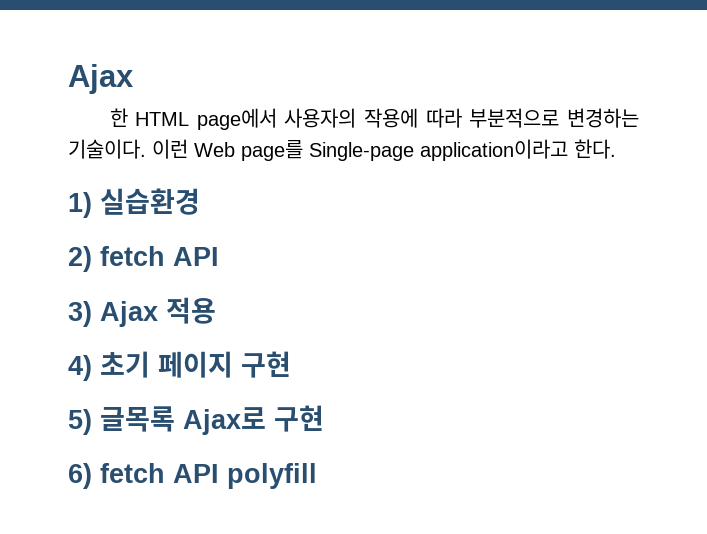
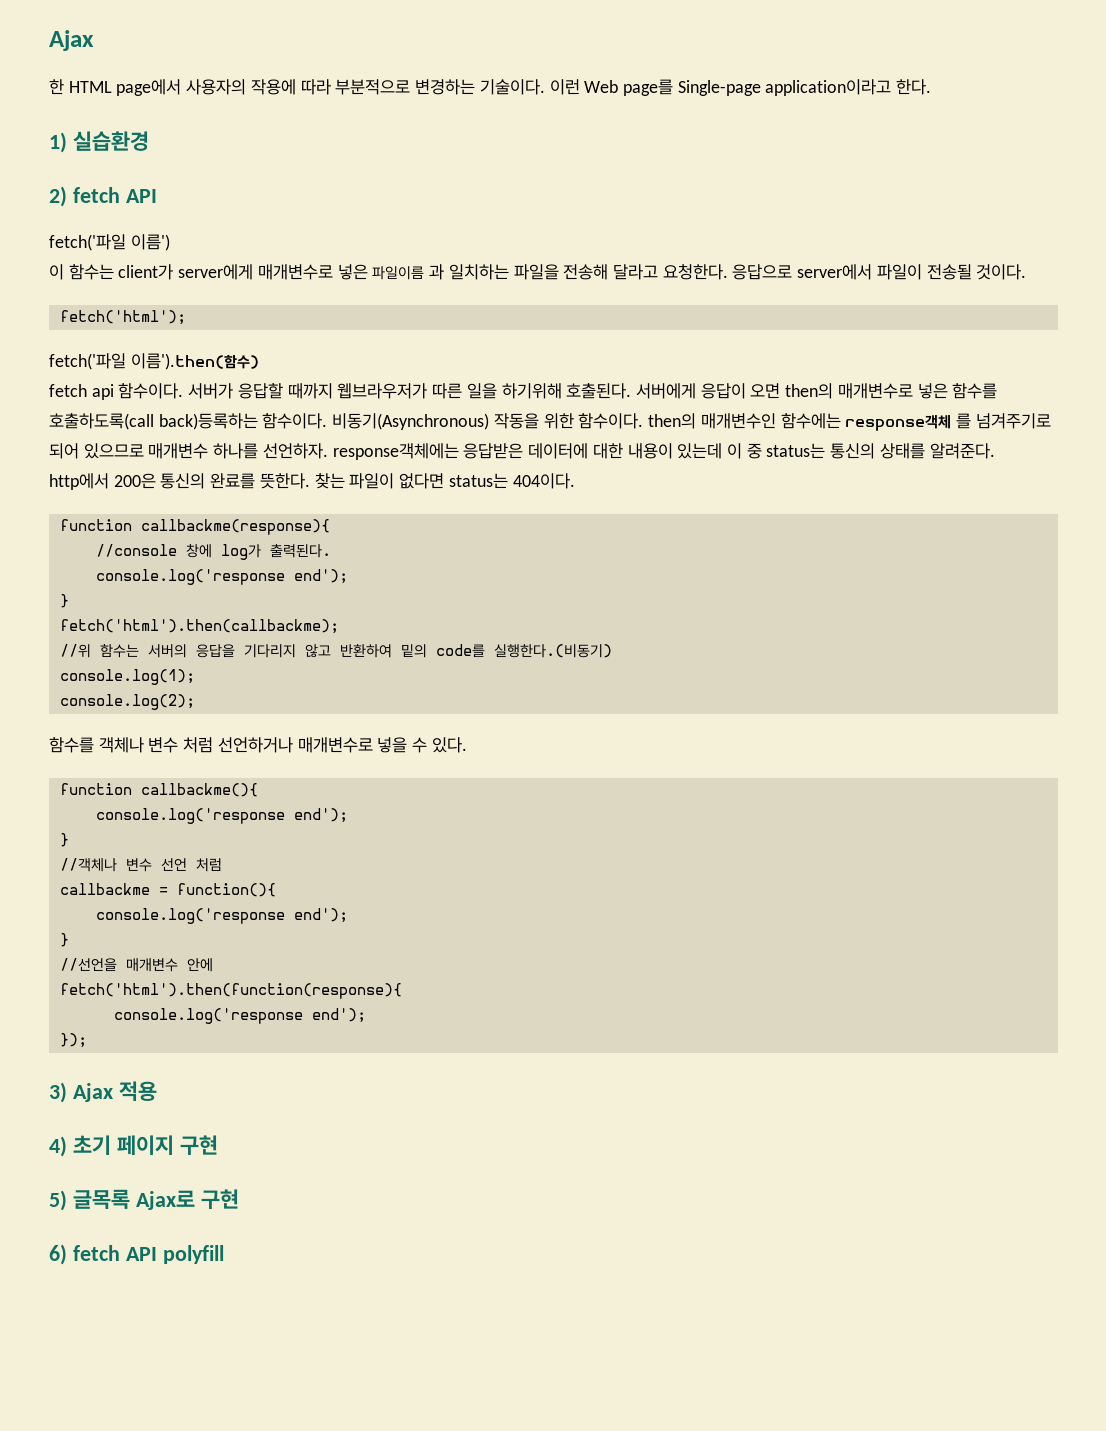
+ fetch('파일 이름')
+ 이 함수는 client가 server에게 매개변수로 넣은 파일이름 과 일치하는 파일을 전송해 달라고 요청한다. 응답으로 server에서 파일이 전송될 것이다.
+ fetch('html');
+ fetch('파일 이름').then(함수)
+ fetch api 함수이다. 서버가 응답할 때까지 웹브라우저가 따른 일을 하기위해 호출된다. 서버에게 응답이 오면 then의 매개변수로 넣은 함수를 호출하도록(call back)등록하는 함수이다. 비동기(Asynchronous) 작동을 위한 함수이다. then의 매개변수인 함수에는 response객체 를 넘겨주기로 되어 있으므로 매개변수 하나를 선언하자. response객체에는 응답받은 데이터에 대한 내용이 있는데 이 중 status는 통신의 상태를 알려준다. http에서 200은 통신의 완료를 뜻한다. 찾는 파일이 없다면 status는 404이다.
+ function callbackme(response){
+ //console 창에 log가 출력된다.
+ console.log('response end');
+ }
+ fetch('html').then(callbackme);
+ //위 함수는 서버의 응답을 기다리지 않고 반환하여 밑의 code를 실행한다.(비동기)
+ console.log(1);
+ console.log(2);
+ 함수를 객체나 변수 처럼 선언하거나 매개변수로 넣을 수 있다.
+ function callbackme(){
+ console.log('response end');
+ }
+ //객체나 변수 선언 처럼
+ callbackme = function(){
+ console.log('response end');
+ }
+ //선언을 매개변수 안에
+ fetch('html').then(function(response){
+ console.log('response end');
+ });

